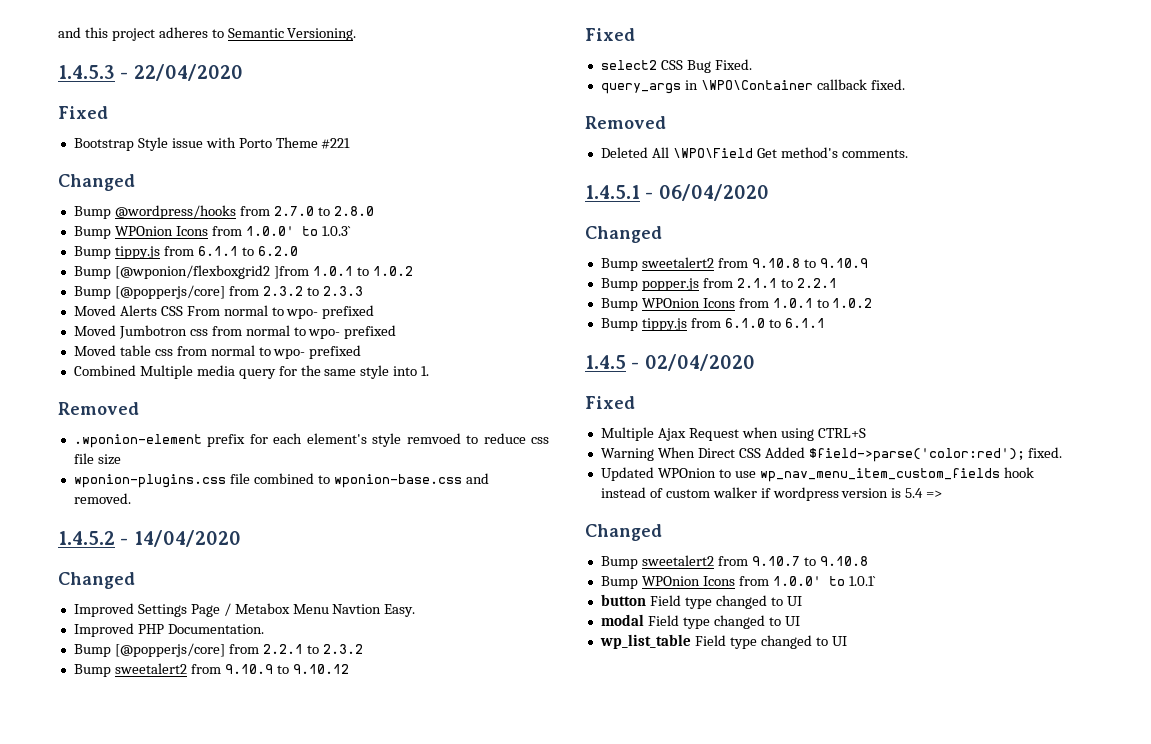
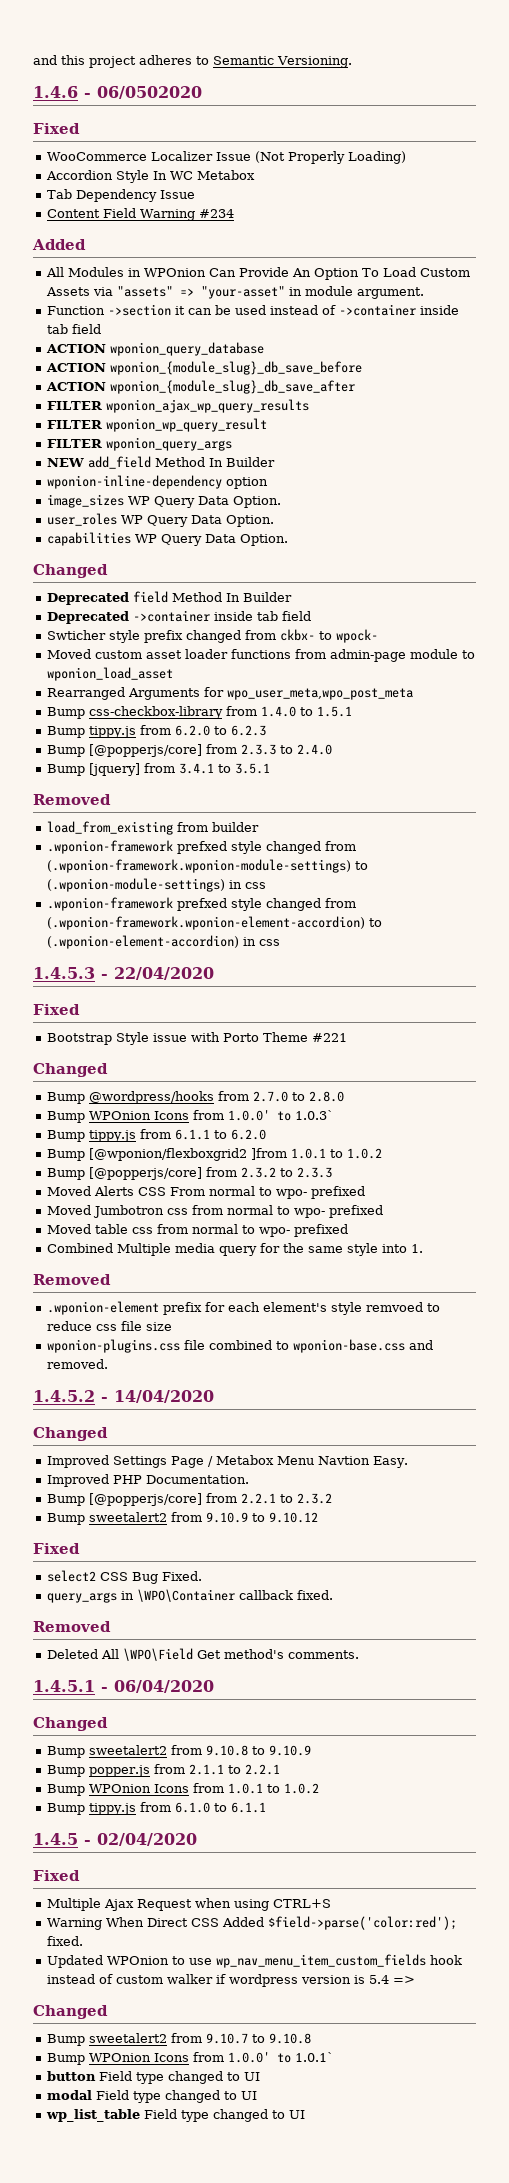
+ 1.4.6 - 06/0502020
+ Fixed
+ WooCommerce Localizer Issue (Not Properly Loading)
+ Accordion Style In WC Metabox
+ Tab Dependency Issue
+ Content Field Warning #234
+ Added
+ All Modules in WPOnion Can Provide An Option To Load Custom Assets via "assets" => "your-asset" in module argument.
+ Function ->section it can be used instead of ->container inside tab field
+ ACTION wponion_query_database
+ ACTION wponion_{module_slug}_db_save_before
+ ACTION wponion_{module_slug}_db_save_after
+ FILTER wponion_ajax_wp_query_results
+ FILTER wponion_wp_query_result
+ FILTER wponion_query_args
+ NEW add_field Method In Builder
+ wponion-inline-dependency option
+ image_sizes WP Query Data Option.
+ user_roles WP Query Data Option.
+ capabilities WP Query Data Option.
+ Changed
+ Deprecated field Method In Builder
+ Deprecated ->container inside tab field
+ Swticher style prefix changed from ckbx- to wpock-
+ Moved custom asset loader functions from admin-page module to wponion_load_asset
+ Rearranged Arguments for wpo_user_meta,wpo_post_meta
+ Bump css-checkbox-library from 1.4.0 to 1.5.1
+ Bump tippy.js from 6.2.0 to 6.2.3
+ Bump [@popperjs/core] from 2.3.3 to 2.4.0
+ Bump [jquery] from 3.4.1 to 3.5.1
+ Removed
+ load_from_existing from builder
+ .wponion-framework prefxed style changed from (.wponion-framework.wponion-module-settings) to (.wponion-module-settings) in css
+ .wponion-framework prefxed style changed from (.wponion-framework.wponion-element-accordion) to (.wponion-element-accordion) in css

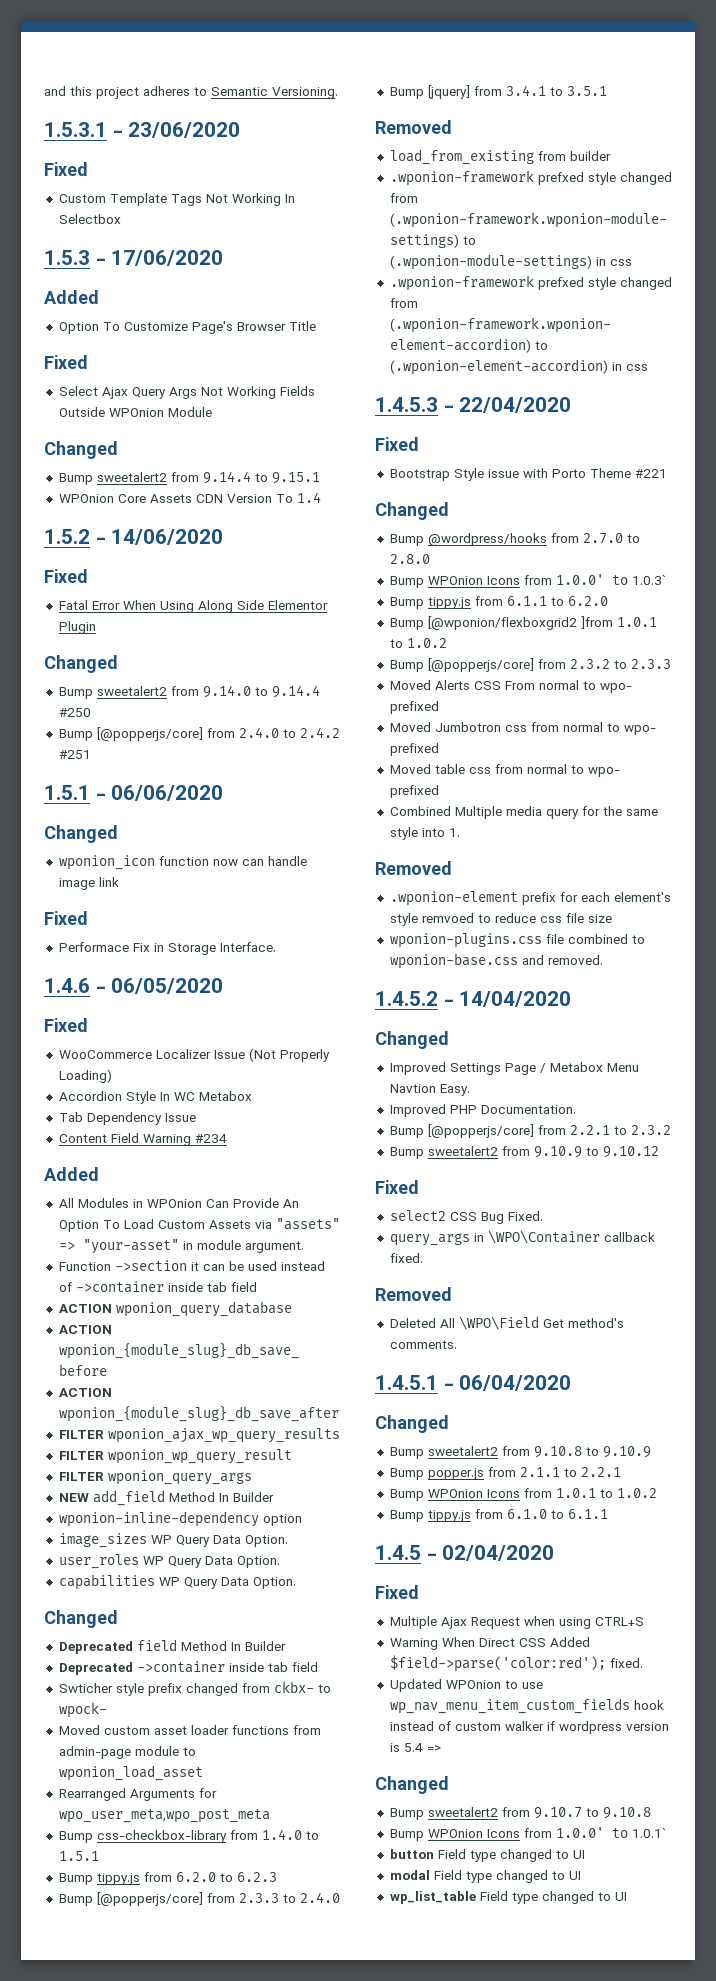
+ 1.5.3.1 - 23/06/2020
+ Fixed
+ Custom Template Tags Not Working In Selectbox
+ 1.5.3 - 17/06/2020
+ Added
+ Option To Customize Page's Browser Title
+ Fixed
+ Select Ajax Query Args Not Working Fields Outside WPOnion Module
+ Changed
+ Bump sweetalert2 from 9.14.4 to 9.15.1
+ WPOnion Core Assets CDN Version To 1.4
+ 1.5.2 - 14/06/2020
+ Fixed
+ Fatal Error When Using Along Side Elementor Plugin
+ Changed
+ Bump sweetalert2 from 9.14.0 to 9.14.4 #250
+ Bump [@popperjs/core] from 2.4.0 to 2.4.2 #251
+ 1.5.1 - 06/06/2020
+ Changed
+ wponion_icon function now can handle image link
+ Fixed
+ Performace Fix in Storage Interface.
- 1.4.6 - 06/0502020
+ 1.4.6 - 06/05/2020

